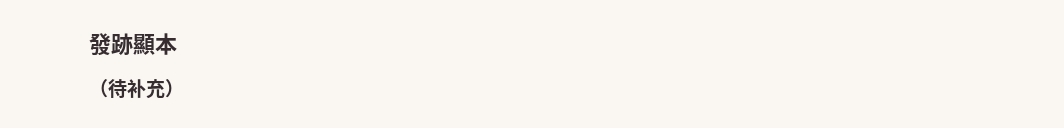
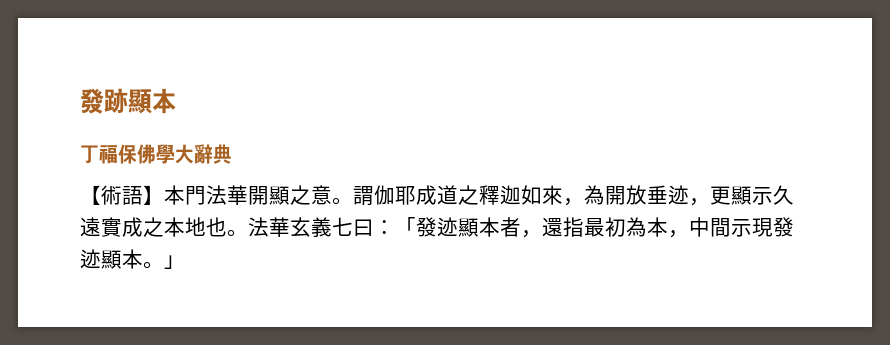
- （待补充）
+ 丁福保佛學大辭典
+ 【術語】本門法華開顯之意。謂伽耶成道之釋迦如來，為開放垂迹，更顯示久遠實成之本地也。法華玄義七曰：「發迹顯本者，還指最初為本，中間示現發迹顯本。」

